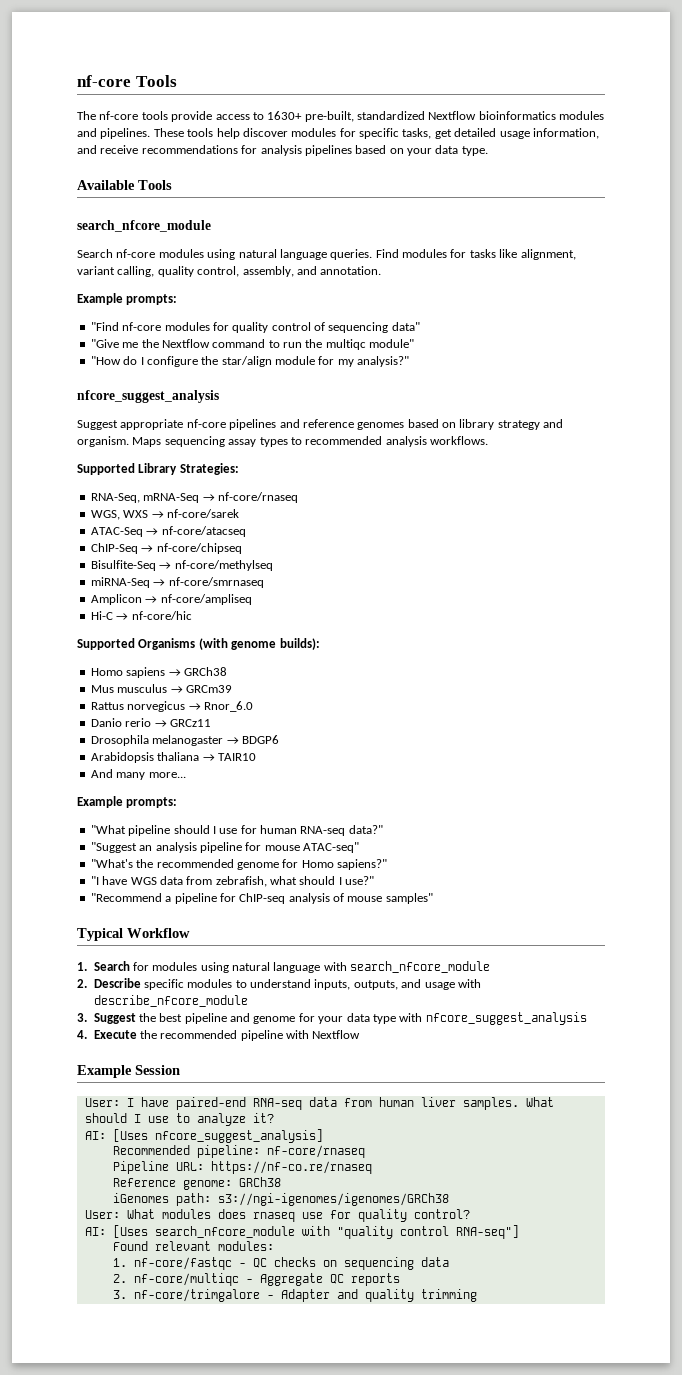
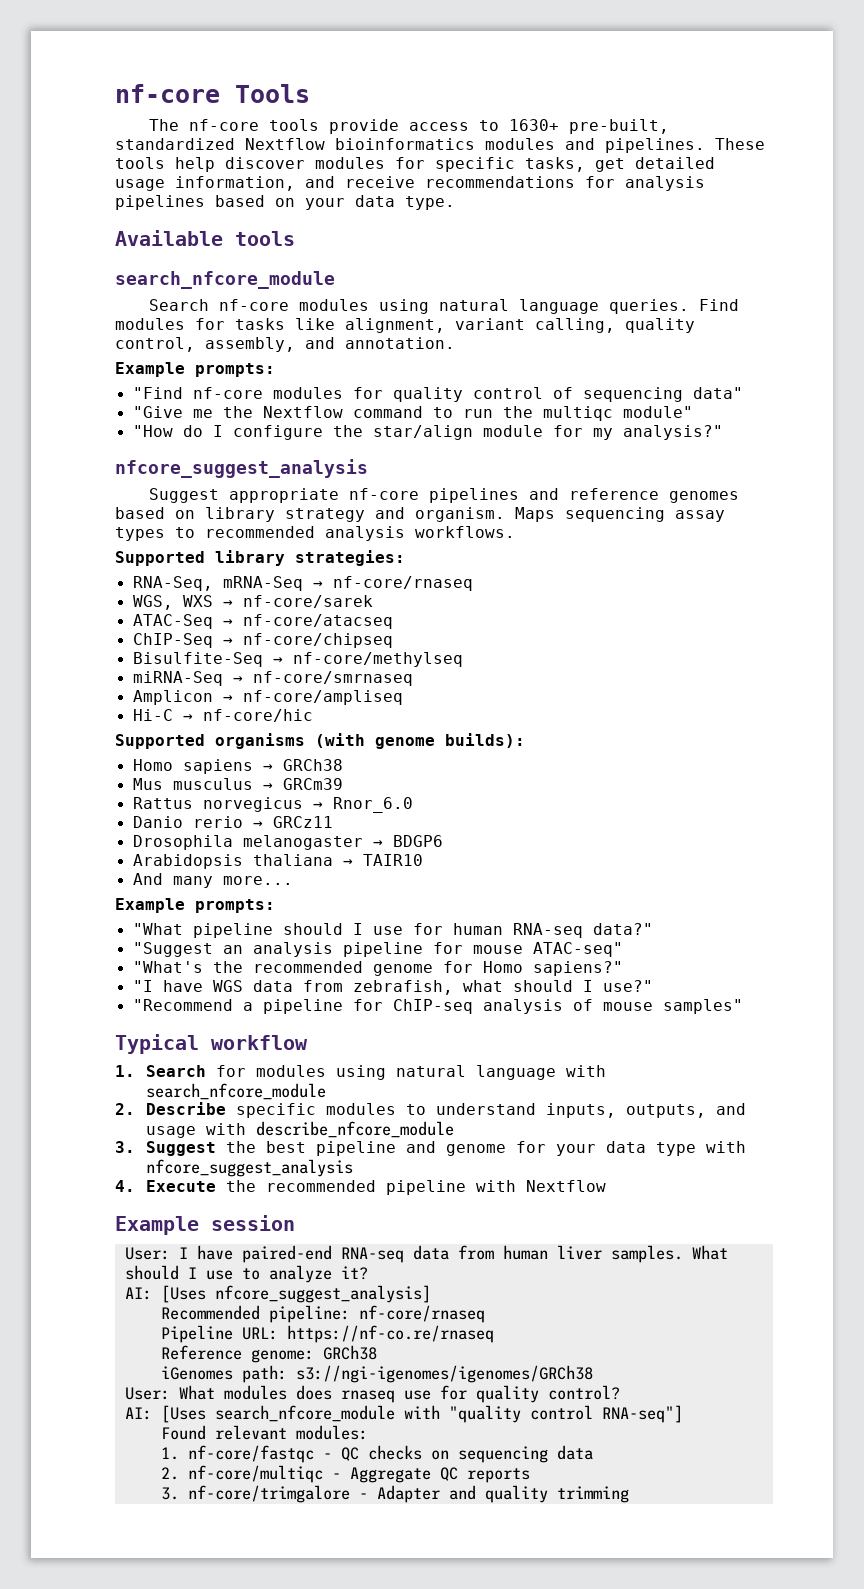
- Available Tools
+ Available tools
- Supported Library Strategies:
+ Supported library strategies:
- Supported Organisms (with genome builds):
+ Supported organisms (with genome builds):
- Typical Workflow
+ Typical workflow
- Example Session
+ Example session

